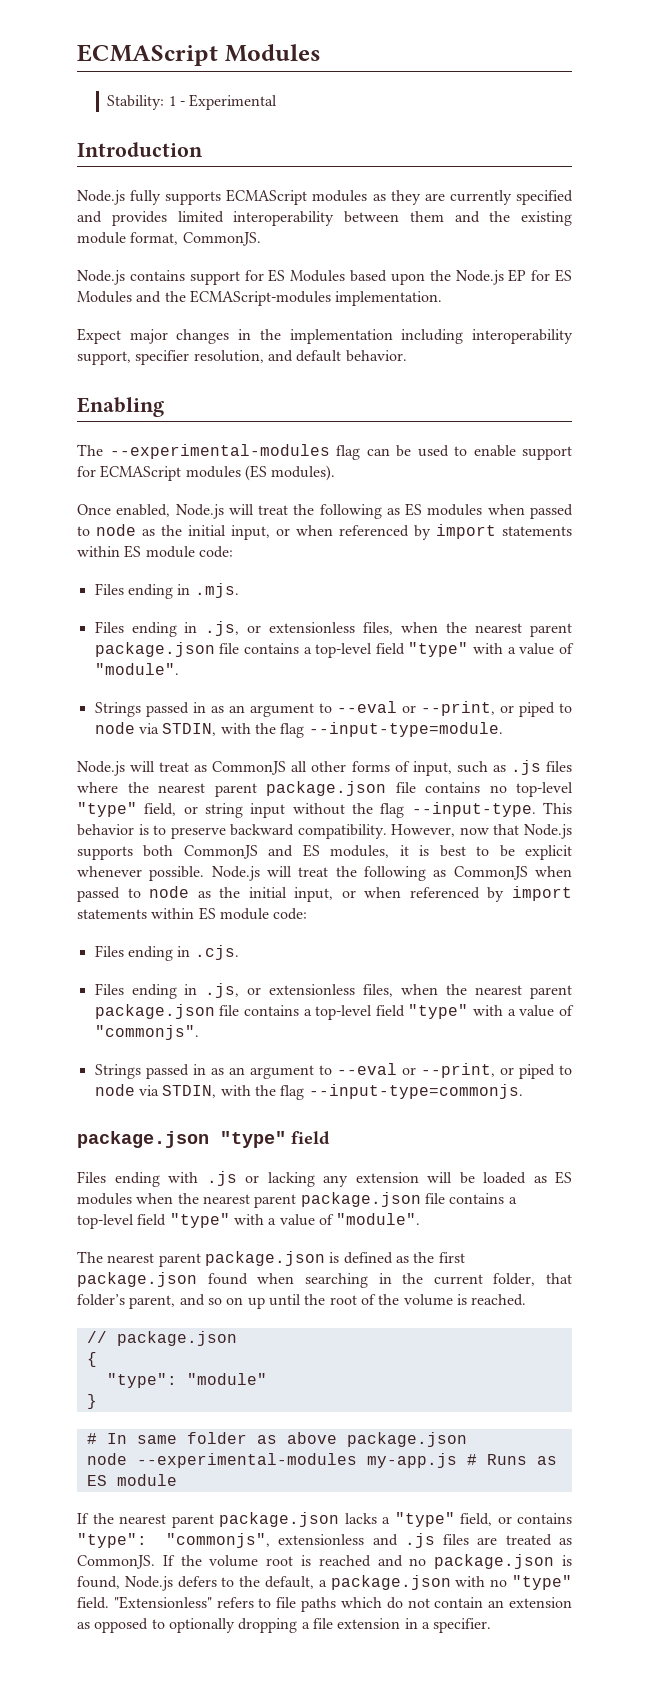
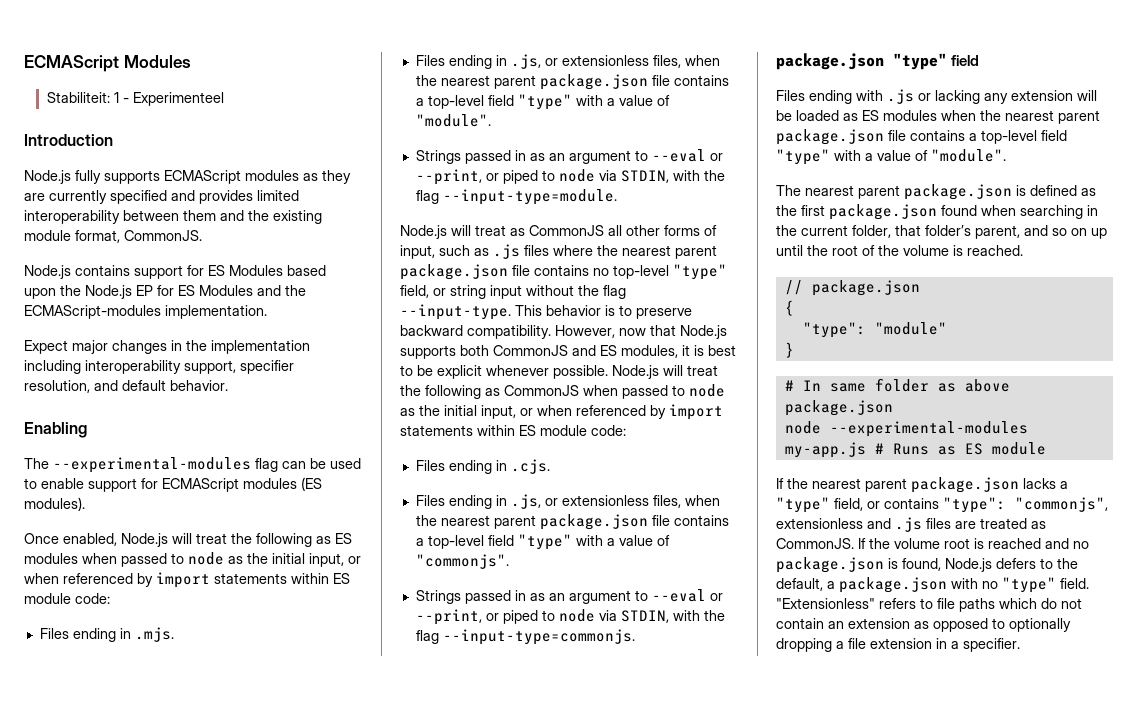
- Stability: 1 - Experimental
+ Stabiliteit: 1 - Experimenteel

